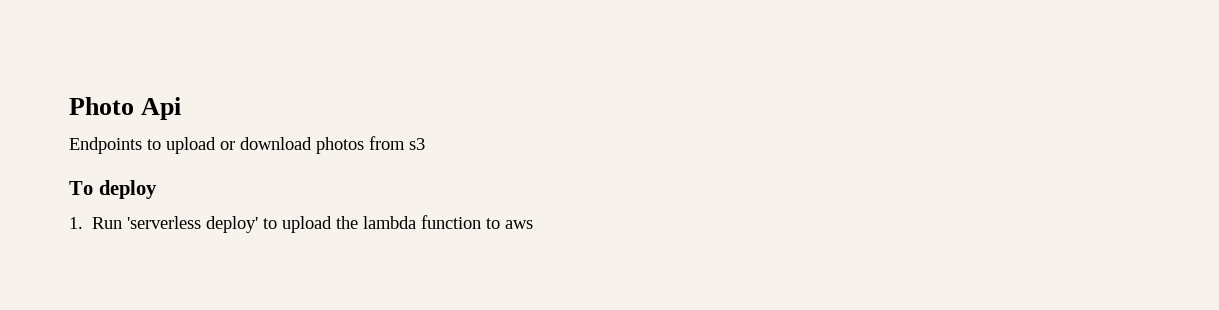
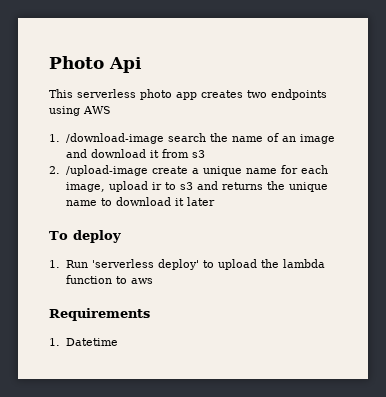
- Endpoints to upload or download photos from s3
+ This serverless photo app creates two endpoints using AWS
+ 1. /download-image search the name of an image and download it from s3
+ 2. /upload-image create a unique name for each image, upload ir to s3 and returns the unique name to download it later
+ Requirements
+ 1. Datetime

